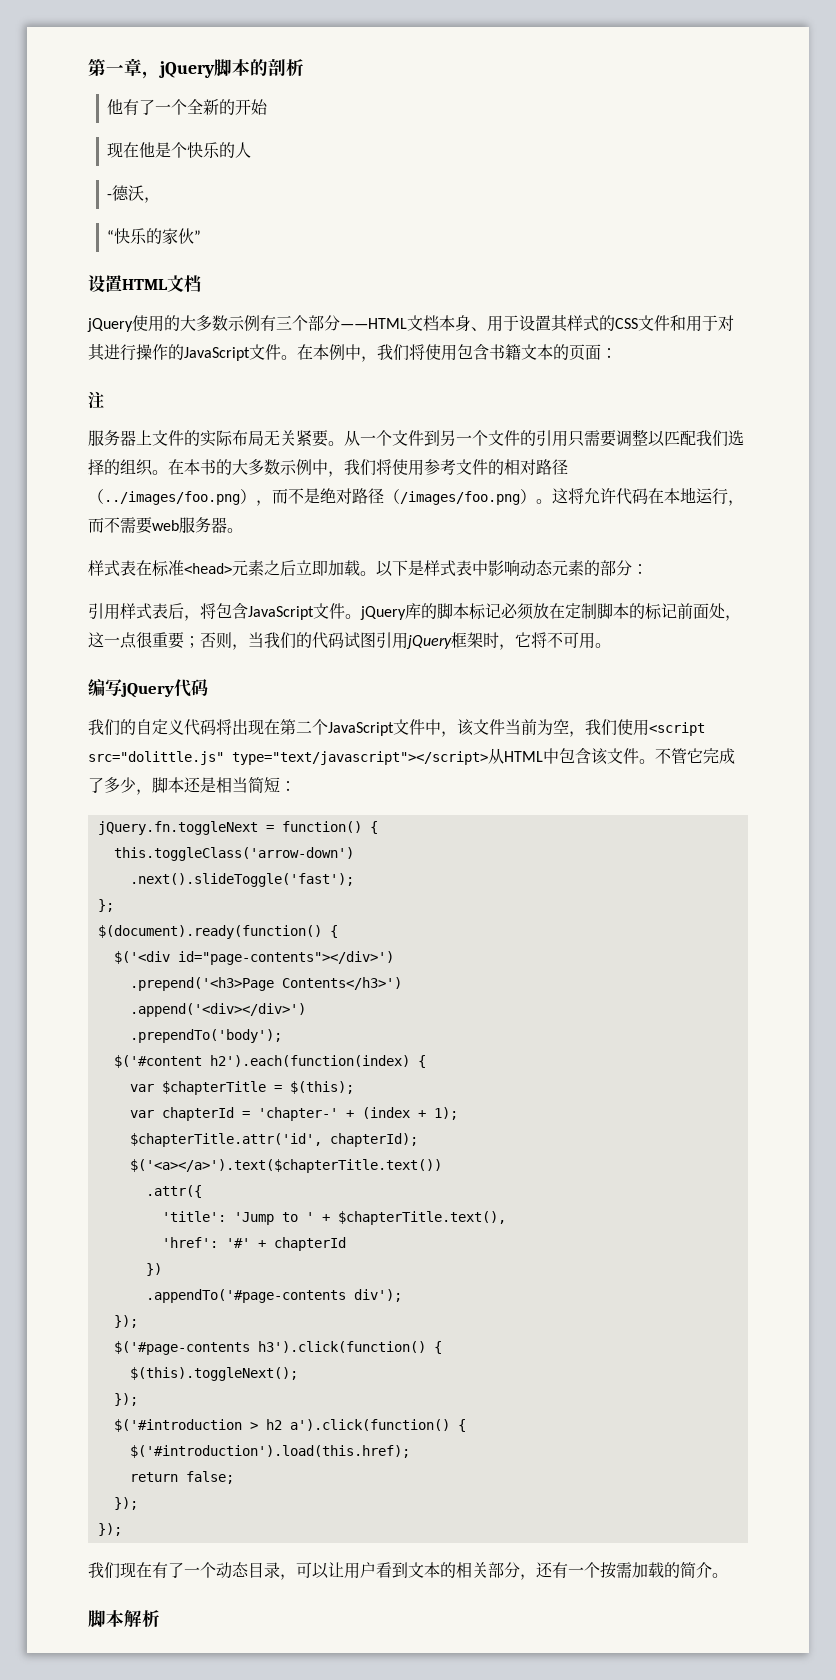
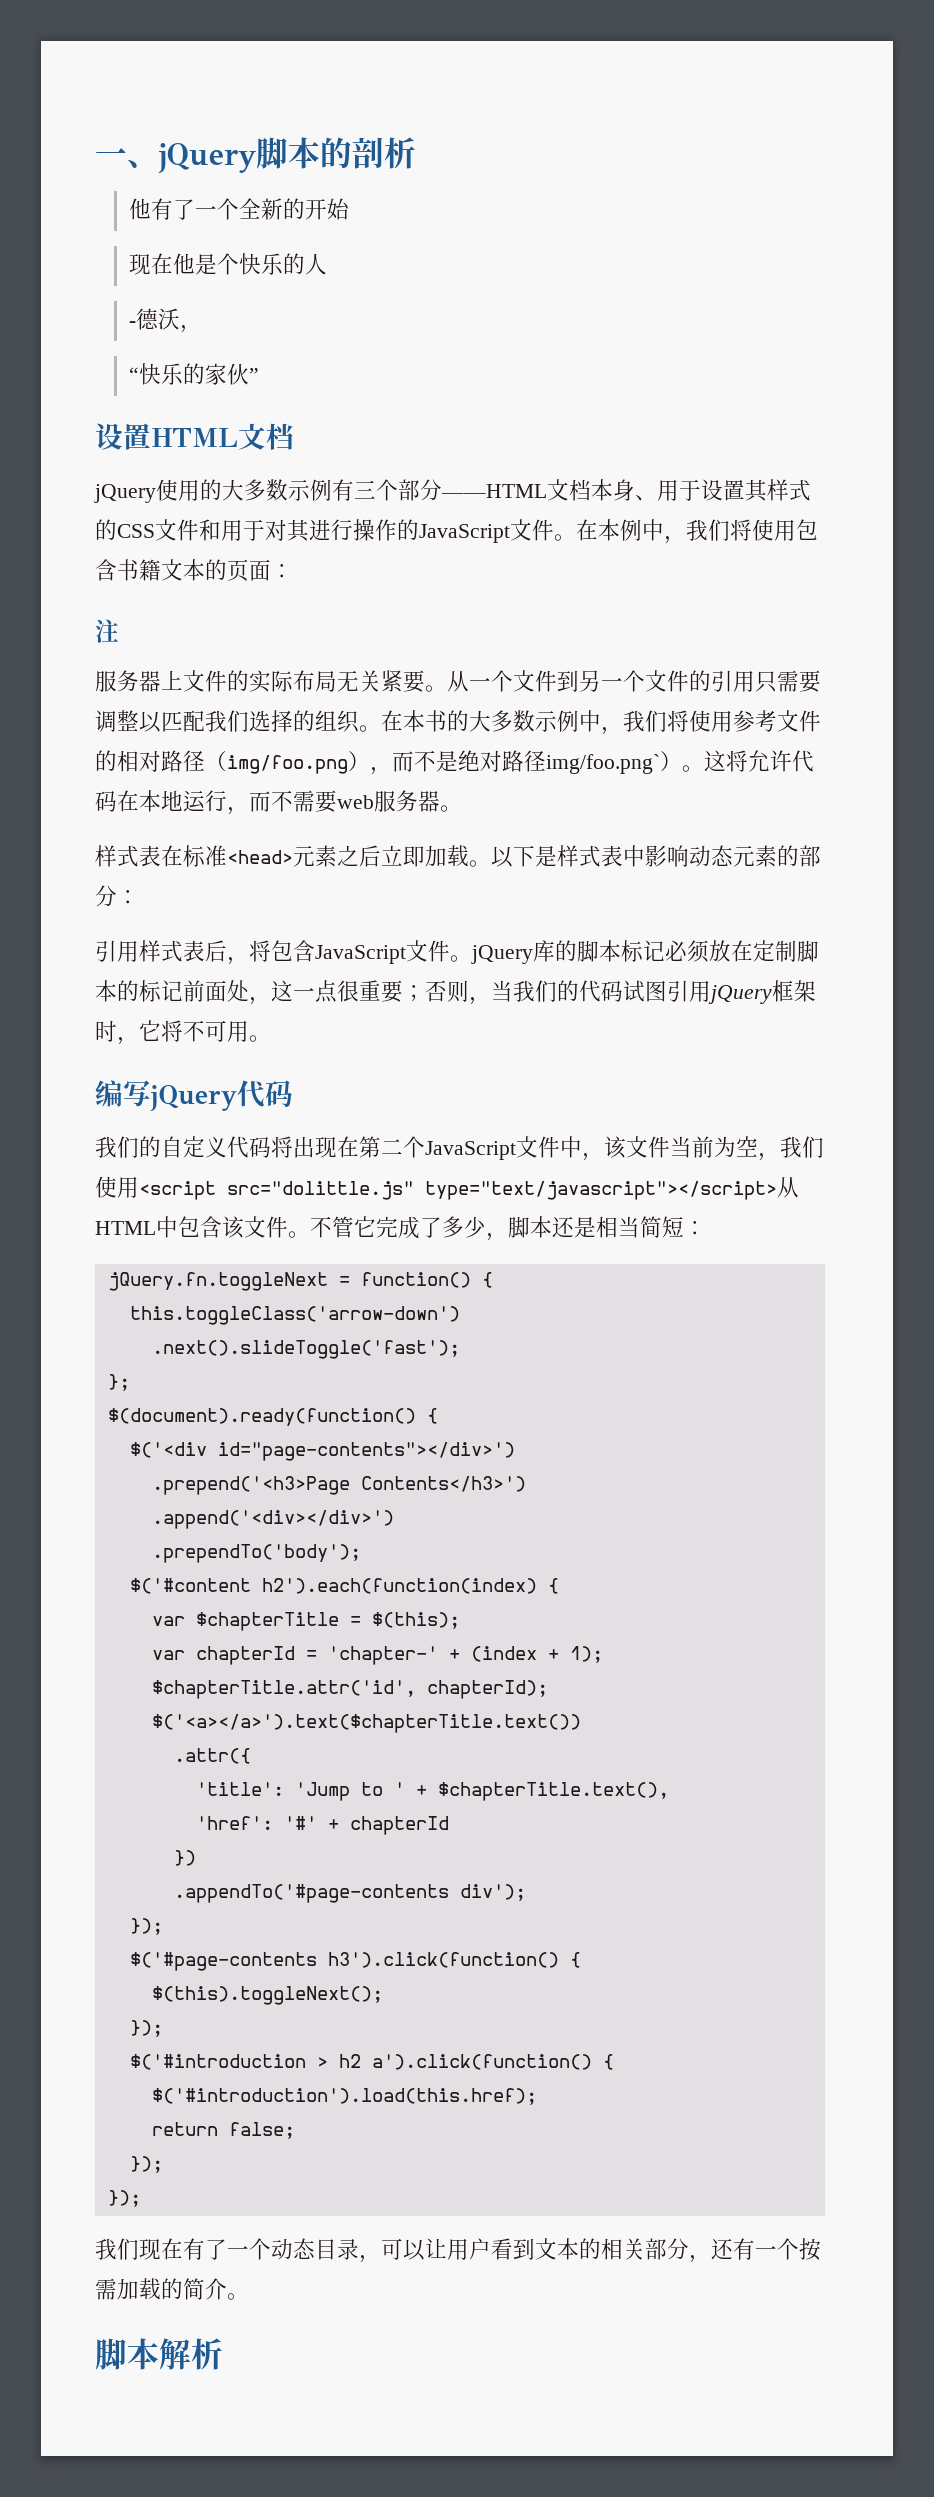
- 第一章，jQuery脚本的剖析
+ 一、jQuery脚本的剖析
- 在本书的大多数示例中，我们将使用参考文件的相对路径（../images/foo.png），而不是绝对路径（/images/foo.png）。
+ 在本书的大多数示例中，我们将使用参考文件的相对路径（img/foo.png），而不是绝对路径img/foo.png`）。

